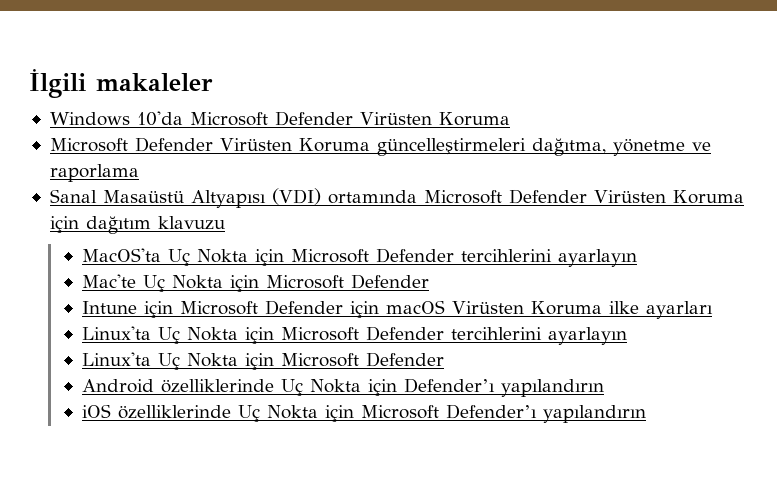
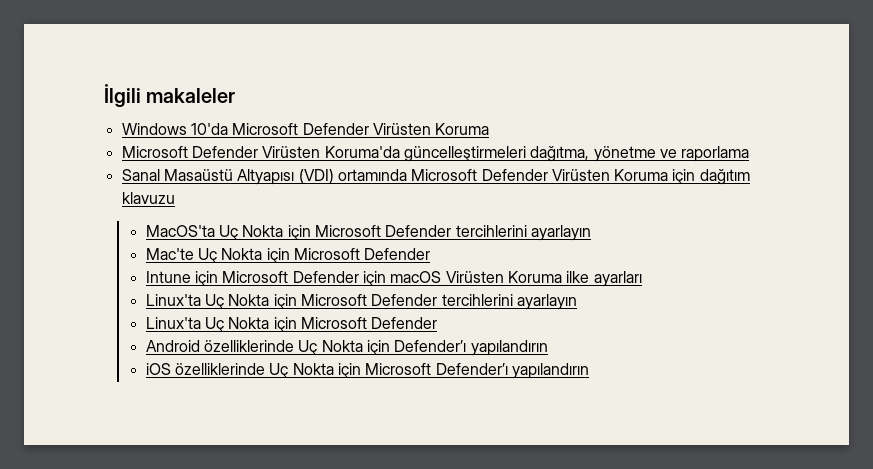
- Microsoft Defender Virüsten Koruma güncelleştirmeleri dağıtma, yönetme ve raporlama
+ Microsoft Defender Virüsten Koruma'da güncelleştirmeleri dağıtma, yönetme ve raporlama

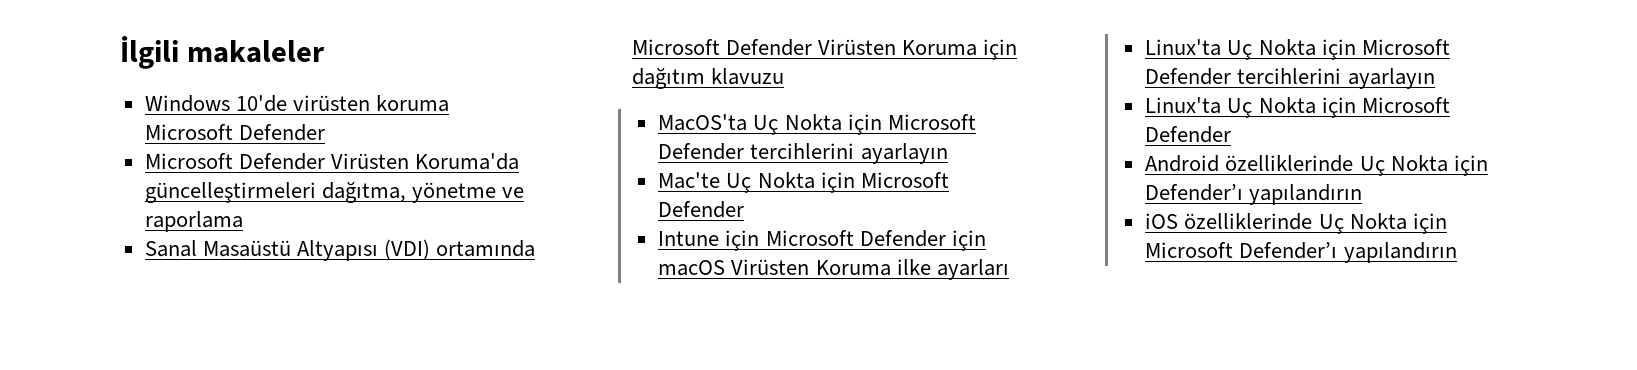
- Windows 10'da Microsoft Defender Virüsten Koruma
+ Windows 10'de virüsten koruma Microsoft Defender

